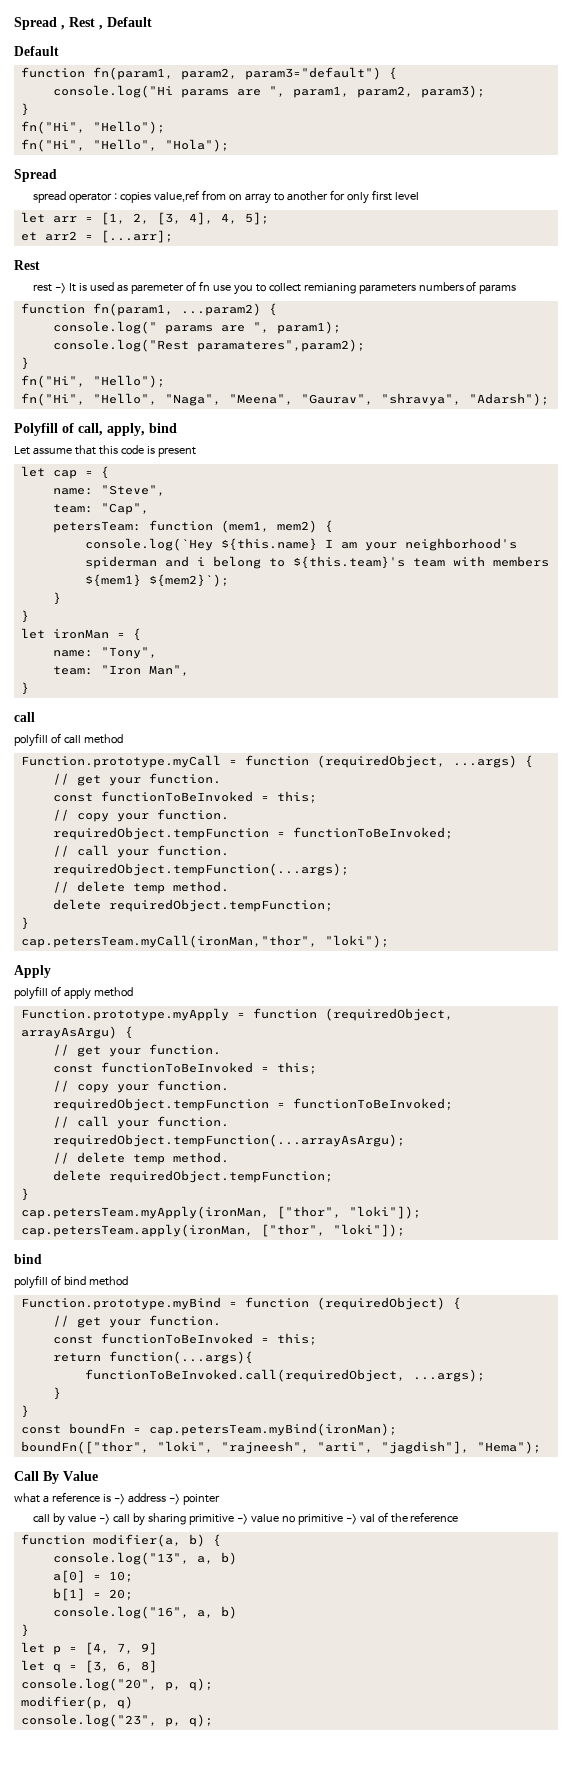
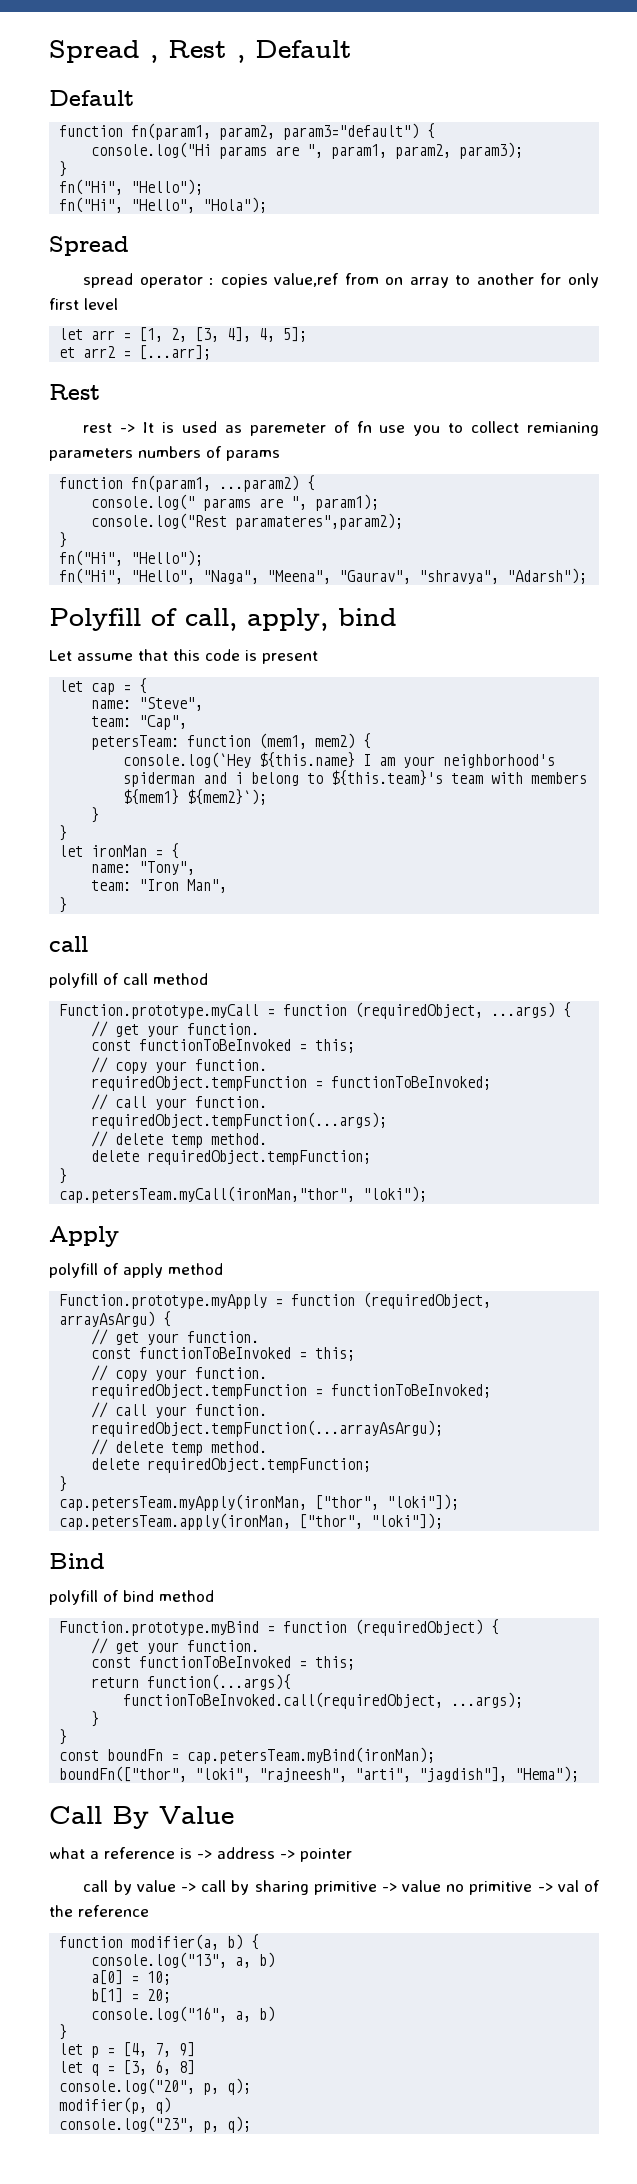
  cap.petersTeam.apply(ironMan, ["thor", "loki"]);
- bind
+ Bind

